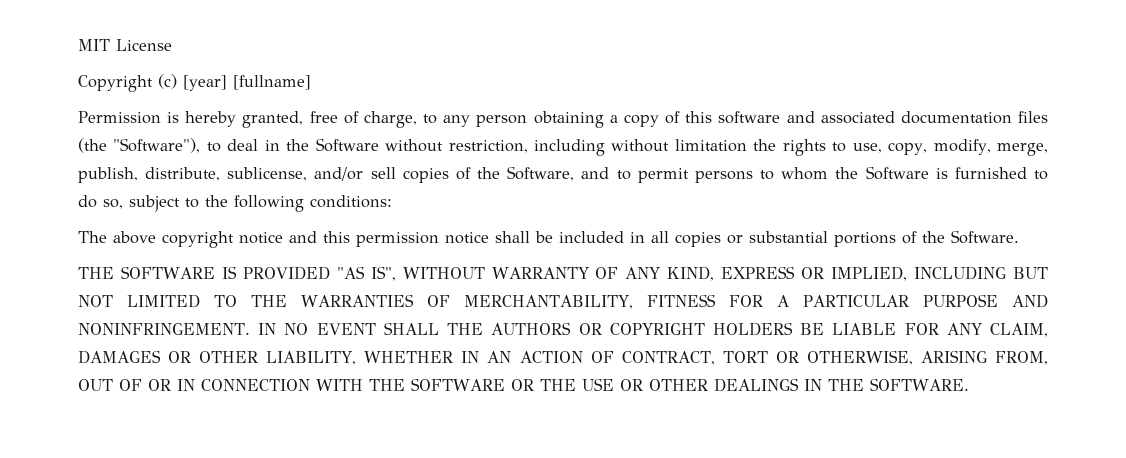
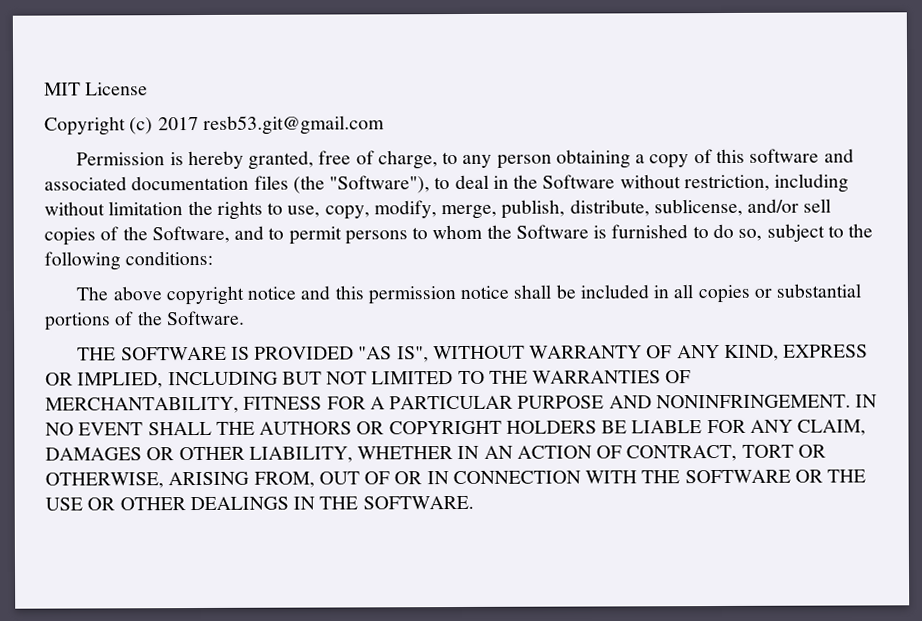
- Copyright (c) [year] [fullname]
+ Copyright (c) 2017 resb53.git@gmail.com

